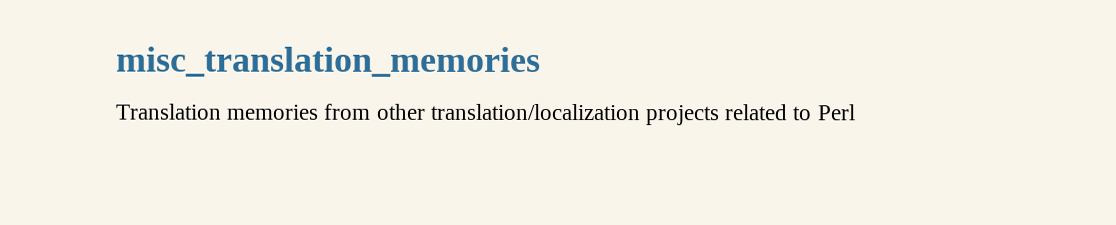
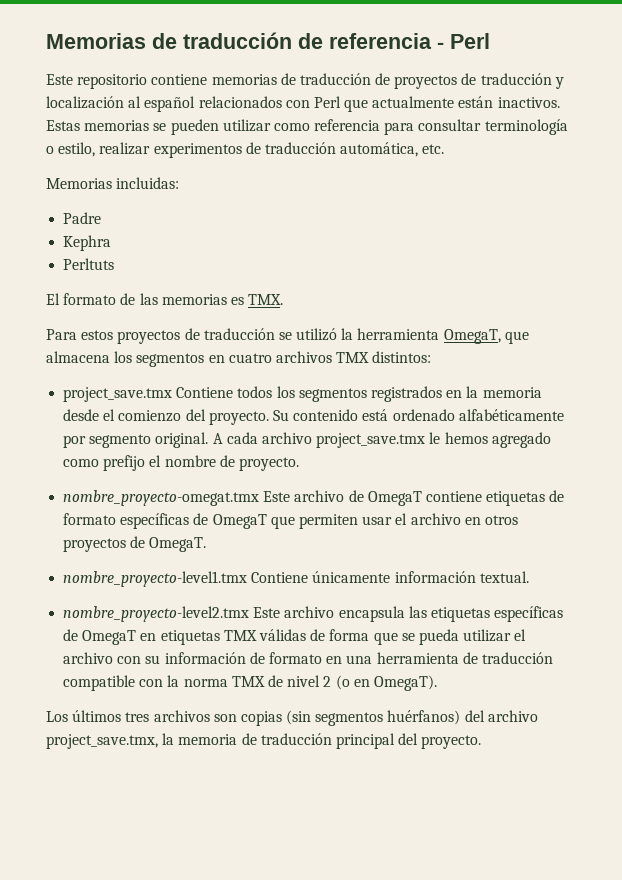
- misc_translation_memories
- Translation memories from other translation/localization projects related to Perl
+ Memorias de traducción de referencia - Perl
+ Este repositorio contiene memorias de traducción de proyectos de traducción y localización al español relacionados con Perl que actualmente están inactivos. Estas memorias se pueden utilizar como referencia para consultar terminología o estilo, realizar experimentos de traducción automática, etc.
+ Memorias incluidas:
+ Padre
+ Kephra
+ Perltuts
+ El formato de las memorias es TMX.
+ Para estos proyectos de traducción se utilizó la herramienta OmegaT, que almacena los segmentos en cuatro archivos TMX distintos:
+ project_save.tmx Contiene todos los segmentos registrados en la memoria desde el comienzo del proyecto. Su contenido está ordenado alfabéticamente por segmento original. A cada archivo project_save.tmx le hemos agregado como prefijo el nombre de proyecto.
+ nombre_proyecto-omegat.tmx Este archivo de OmegaT contiene etiquetas de formato específicas de OmegaT que permiten usar el archivo en otros proyectos de OmegaT.
+ nombre_proyecto-level1.tmx Contiene únicamente información textual.
+ nombre_proyecto-level2.tmx Este archivo encapsula las etiquetas específicas de OmegaT en etiquetas TMX válidas de forma que se pueda utilizar el archivo con su información de formato en una herramienta de traducción compatible con la norma TMX de nivel 2 (o en OmegaT).
+ Los últimos tres archivos son copias (sin segmentos huérfanos) del archivo project_save.tmx, la memoria de traducción principal del proyecto.

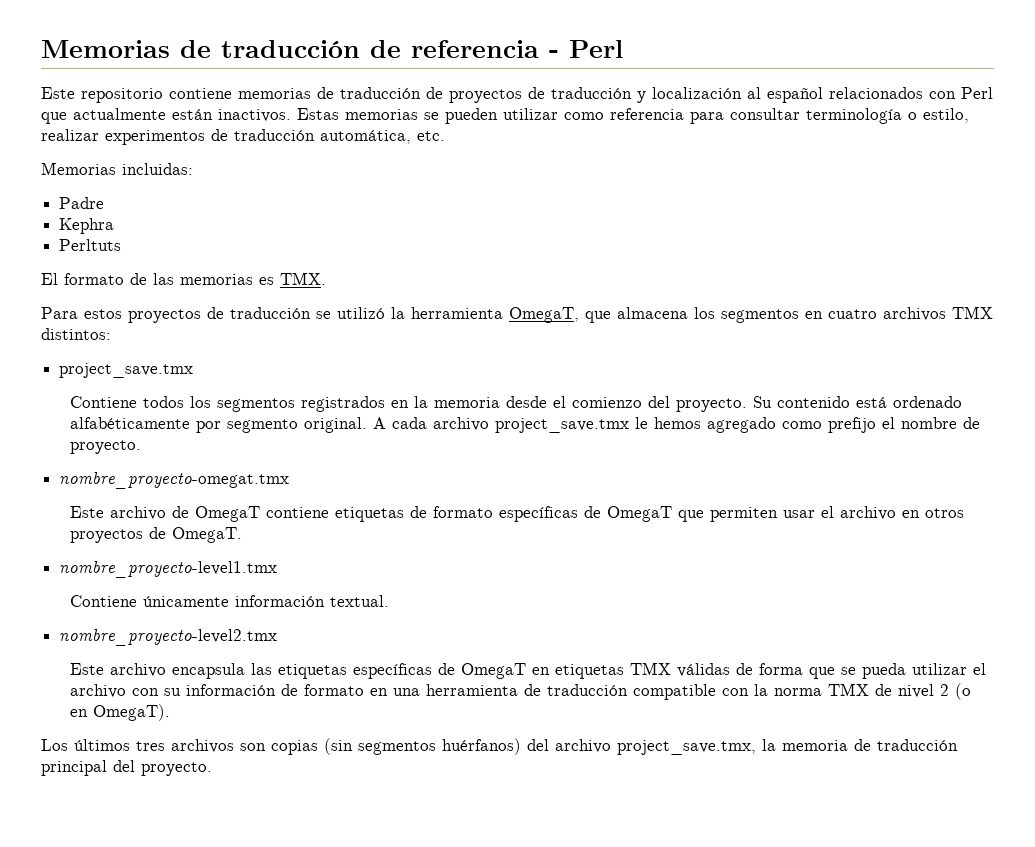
  Para estos proyectos de traducción se utilizó la herramienta OmegaT, que almacena los segmentos en cuatro archivos TMX distintos:
- project_save.tmx Contiene todos los segmentos registrados en la memoria desde el comienzo del proyecto.
+ project_save.tmx
+ Contiene todos los segmentos registrados en la memoria desde el comienzo del proyecto.
- nombre_proyecto-omegat.tmx Este archivo de OmegaT contiene etiquetas de formato específicas de OmegaT que permiten usar el archivo en otros proyectos de OmegaT.
+ nombre_proyecto-omegat.tmx
+ Este archivo de OmegaT contiene etiquetas de formato específicas de OmegaT que permiten usar el archivo en otros proyectos de OmegaT.
- nombre_proyecto-level1.tmx Contiene únicamente información textual.
+ nombre_proyecto-level1.tmx
+ Contiene únicamente información textual.
- nombre_proyecto-level2.tmx Este archivo encapsula las etiquetas específicas de OmegaT en etiquetas TMX válidas de forma que se pueda utilizar el archivo con su información de formato en una herramienta de traducción compatible con la norma TMX de nivel 2 (o en OmegaT).
+ nombre_proyecto-level2.tmx
+ Este archivo encapsula las etiquetas específicas de OmegaT en etiquetas TMX válidas de forma que se pueda utilizar el archivo con su información de formato en una herramienta de traducción compatible con la norma TMX de nivel 2 (o en OmegaT).

